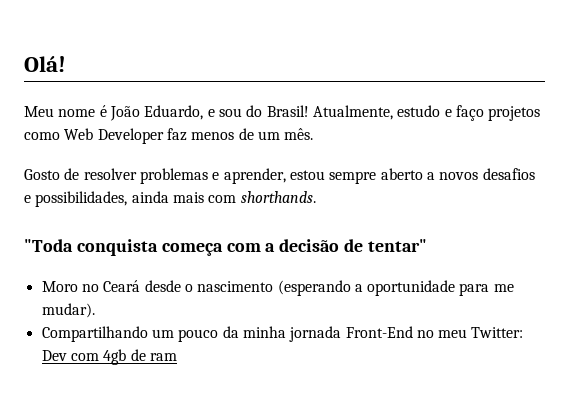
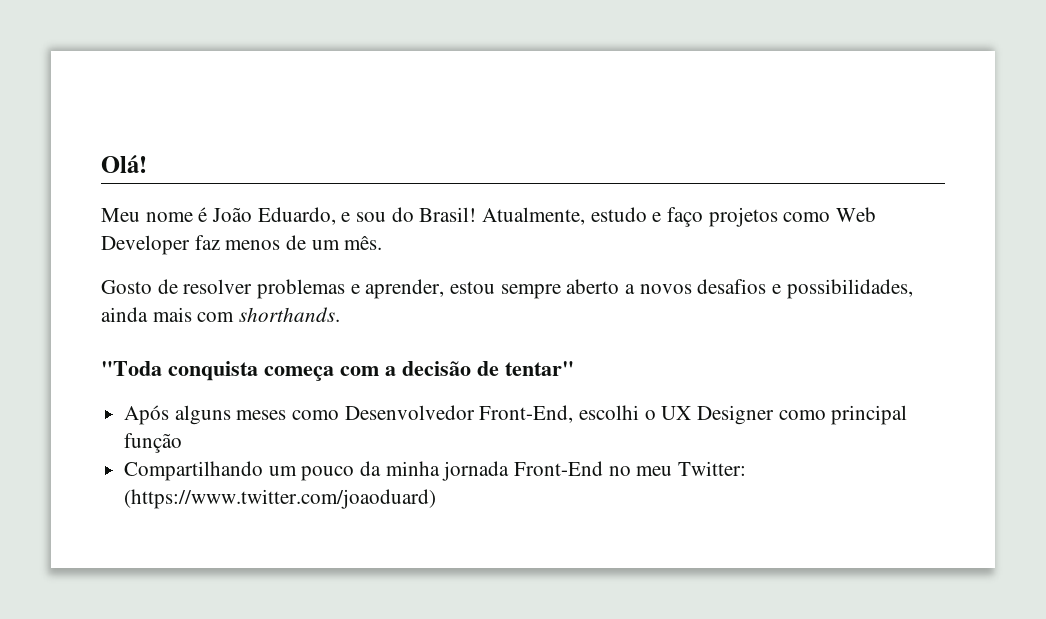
- Moro no Ceará desde o nascimento (esperando a oportunidade para me mudar).
+ Após alguns meses como Desenvolvedor Front-End, escolhi o UX Designer como principal função
- Compartilhando um pouco da minha jornada Front-End no meu Twitter: Dev com 4gb de ram
+ Compartilhando um pouco da minha jornada Front-End no meu Twitter: (https://www.twitter.com/joaoduard)

